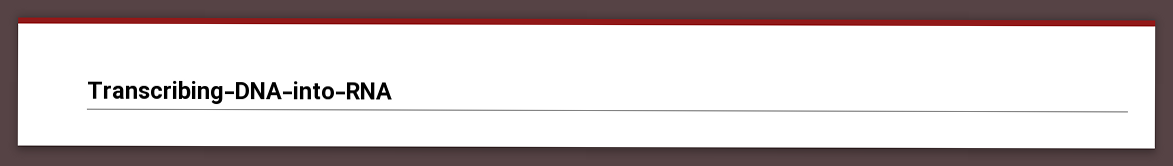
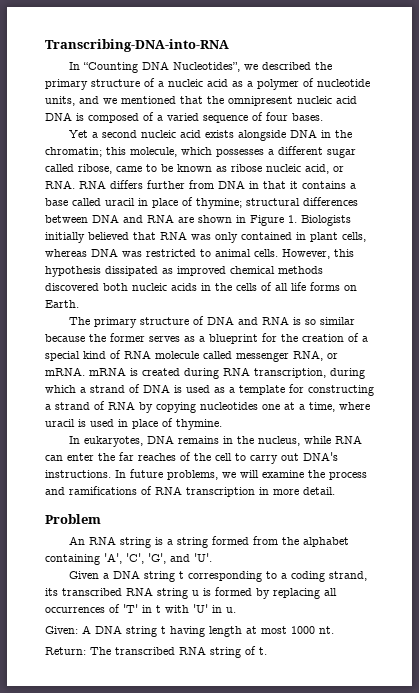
+ In “Counting DNA Nucleotides”, we described the primary structure of a nucleic acid as a polymer of nucleotide units, and we mentioned that the omnipresent nucleic acid DNA is composed of a varied sequence of four bases.
+ Yet a second nucleic acid exists alongside DNA in the chromatin; this molecule, which possesses a different sugar called ribose, came to be known as ribose nucleic acid, or RNA. RNA differs further from DNA in that it contains a base called uracil in place of thymine; structural differences between DNA and RNA are shown in Figure 1. Biologists initially believed that RNA was only contained in plant cells, whereas DNA was restricted to animal cells. However, this hypothesis dissipated as improved chemical methods discovered both nucleic acids in the cells of all life forms on Earth.
+ The primary structure of DNA and RNA is so similar because the former serves as a blueprint for the creation of a special kind of RNA molecule called messenger RNA, or mRNA. mRNA is created during RNA transcription, during which a strand of DNA is used as a template for constructing a strand of RNA by copying nucleotides one at a time, where uracil is used in place of thymine.
+ In eukaryotes, DNA remains in the nucleus, while RNA can enter the far reaches of the cell to carry out DNA's instructions. In future problems, we will examine the process and ramifications of RNA transcription in more detail.
+ Problem
+ An RNA string is a string formed from the alphabet containing 'A', 'C', 'G', and 'U'.
+ Given a DNA string t corresponding to a coding strand, its transcribed RNA string u is formed by replacing all occurrences of 'T' in t with 'U' in u.
+ Given: A DNA string t having length at most 1000 nt.
+ Return: The transcribed RNA string of t.

